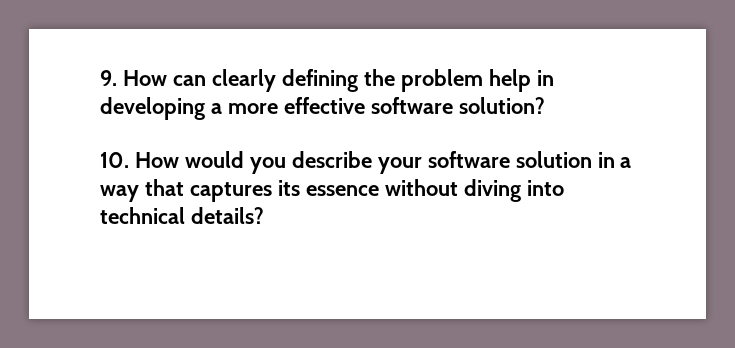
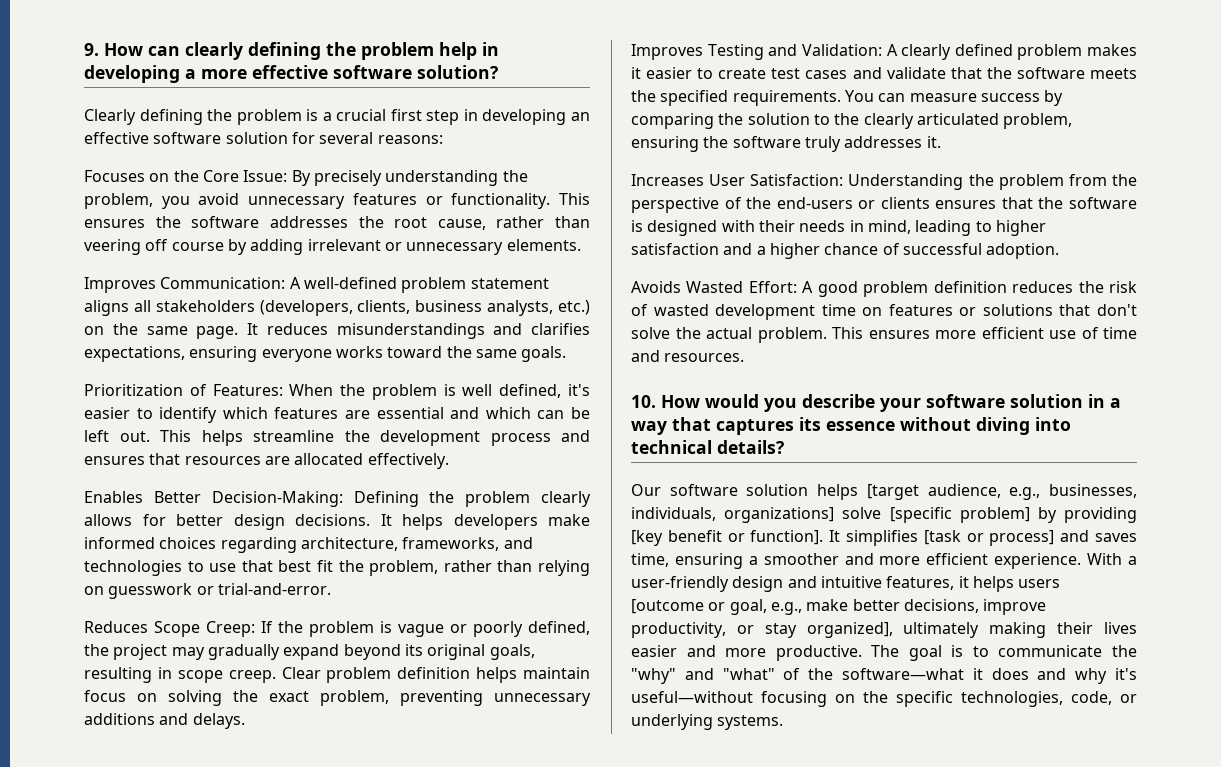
+ Clearly defining the problem is a crucial first step in developing an effective software solution for several reasons:
+ Focuses on the Core Issue: By precisely understanding the problem, you avoid unnecessary features or functionality. This ensures the software addresses the root cause, rather than veering off course by adding irrelevant or unnecessary elements.
+ Improves Communication: A well-defined problem statement aligns all stakeholders (developers, clients, business analysts, etc.) on the same page. It reduces misunderstandings and clarifies expectations, ensuring everyone works toward the same goals.
+ Prioritization of Features: When the problem is well defined, it's easier to identify which features are essential and which can be left out. This helps streamline the development process and ensures that resources are allocated effectively.
+ Enables Better Decision-Making: Defining the problem clearly allows for better design decisions. It helps developers make informed choices regarding architecture, frameworks, and technologies to use that best fit the problem, rather than relying on guesswork or trial-and-error.
+ Reduces Scope Creep: If the problem is vague or poorly defined, the project may gradually expand beyond its original goals, resulting in scope creep. Clear problem definition helps maintain focus on solving the exact problem, preventing unnecessary additions and delays.
+ Improves Testing and Validation: A clearly defined problem makes it easier to create test cases and validate that the software meets the specified requirements. You can measure success by comparing the solution to the clearly articulated problem, ensuring the software truly addresses it.
+ Increases User Satisfaction: Understanding the problem from the perspective of the end-users or clients ensures that the software is designed with their needs in mind, leading to higher satisfaction and a higher chance of successful adoption.
+ Avoids Wasted Effort: A good problem definition reduces the risk of wasted development time on features or solutions that don't solve the actual problem. This ensures more efficient use of time and resources.
+ Our software solution helps [target audience, e.g., businesses, individuals, organizations] solve [specific problem] by providing [key benefit or function]. It simplifies [task or process] and saves time, ensuring a smoother and more efficient experience. With a user-friendly design and intuitive features, it helps users [outcome or goal, e.g., make better decisions, improve productivity, or stay organized], ultimately making their lives easier and more productive. The goal is to communicate the "why" and "what" of the software—what it does and why it's useful—without focusing on the specific technologies, code, or underlying systems.

